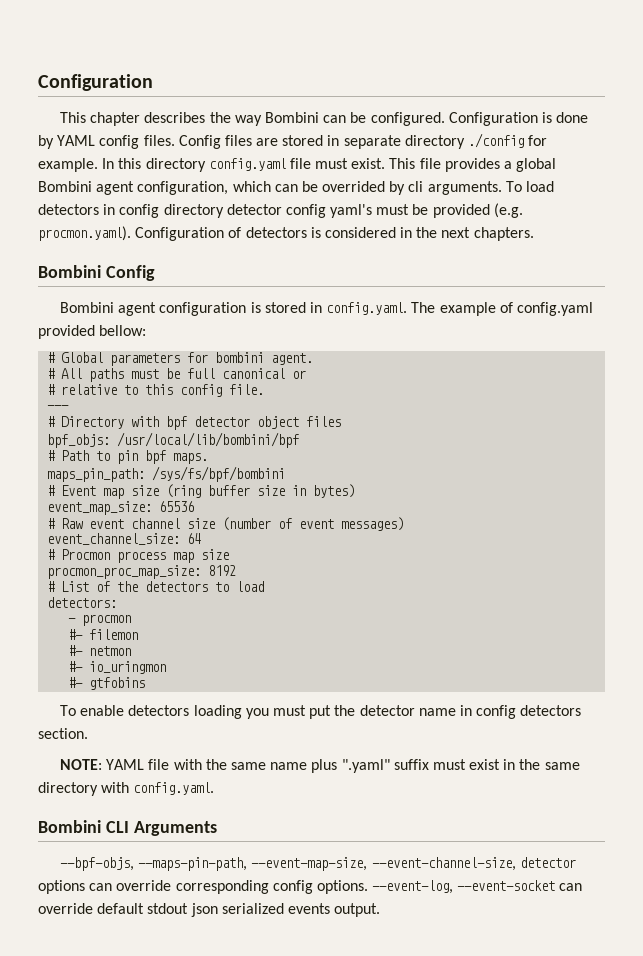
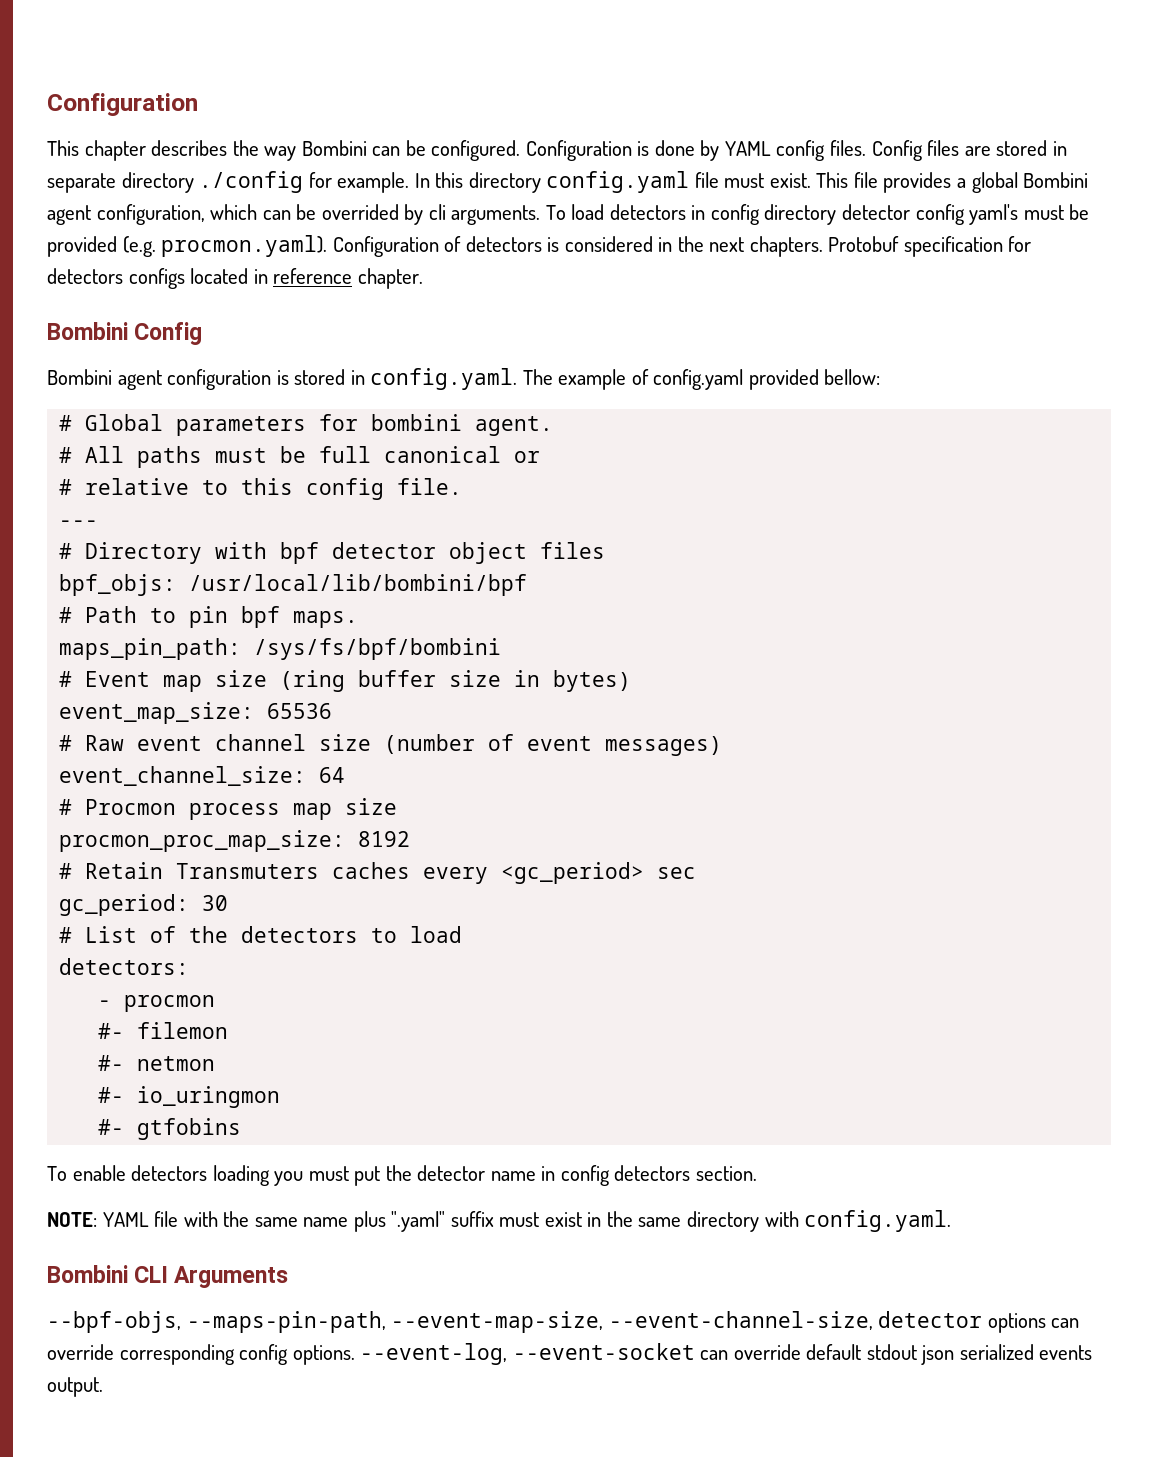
+ Protobuf specification for detectors configs located in reference chapter.
+ # Retain Transmuters caches every <gc_period> sec
+ gc_period: 30

